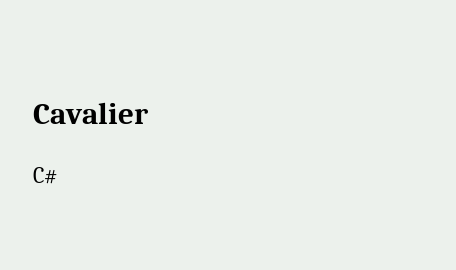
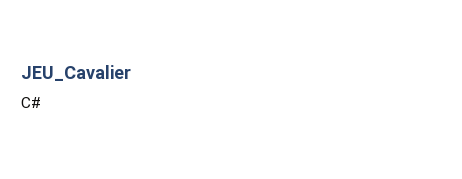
- Cavalier
+ JEU_Cavalier

